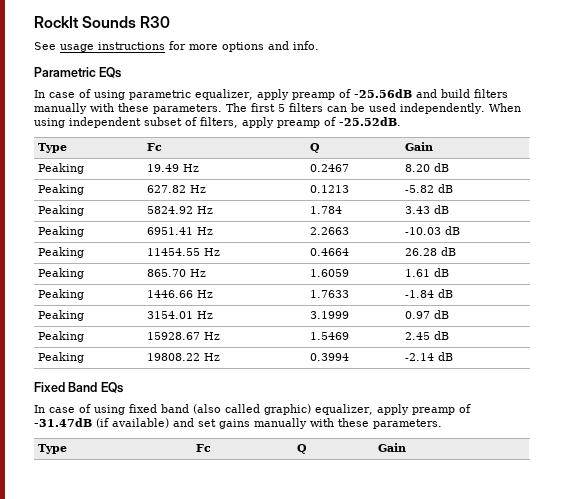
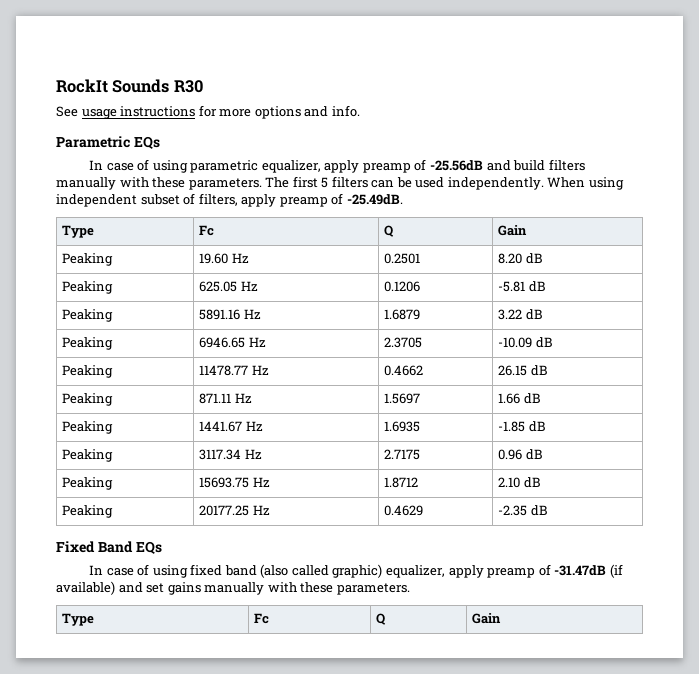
- When using independent subset of filters, apply preamp of -25.52dB.
+ When using independent subset of filters, apply preamp of -25.49dB.
- Peaking | 19.49 Hz | 0.2467 | 8.20 dB
+ Peaking | 19.60 Hz | 0.2501 | 8.20 dB
- Peaking | 627.82 Hz | 0.1213 | -5.82 dB
- Peaking | 5824.92 Hz | 1.784 | 3.43 dB
- Peaking | 6951.41 Hz | 2.2663 | -10.03 dB
- Peaking | 11454.55 Hz | 0.4664 | 26.28 dB
- Peaking | 865.70 Hz | 1.6059 | 1.61 dB
- Peaking | 1446.66 Hz | 1.7633 | -1.84 dB
- Peaking | 3154.01 Hz | 3.1999 | 0.97 dB
- Peaking | 15928.67 Hz | 1.5469 | 2.45 dB
- Peaking | 19808.22 Hz | 0.3994 | -2.14 dB
+ Peaking | 625.05 Hz | 0.1206 | -5.81 dB
+ Peaking | 5891.16 Hz | 1.6879 | 3.22 dB
+ Peaking | 6946.65 Hz | 2.3705 | -10.09 dB
+ Peaking | 11478.77 Hz | 0.4662 | 26.15 dB
+ Peaking | 871.11 Hz | 1.5697 | 1.66 dB
+ Peaking | 1441.67 Hz | 1.6935 | -1.85 dB
+ Peaking | 3117.34 Hz | 2.7175 | 0.96 dB
+ Peaking | 15693.75 Hz | 1.8712 | 2.10 dB
+ Peaking | 20177.25 Hz | 0.4629 | -2.35 dB

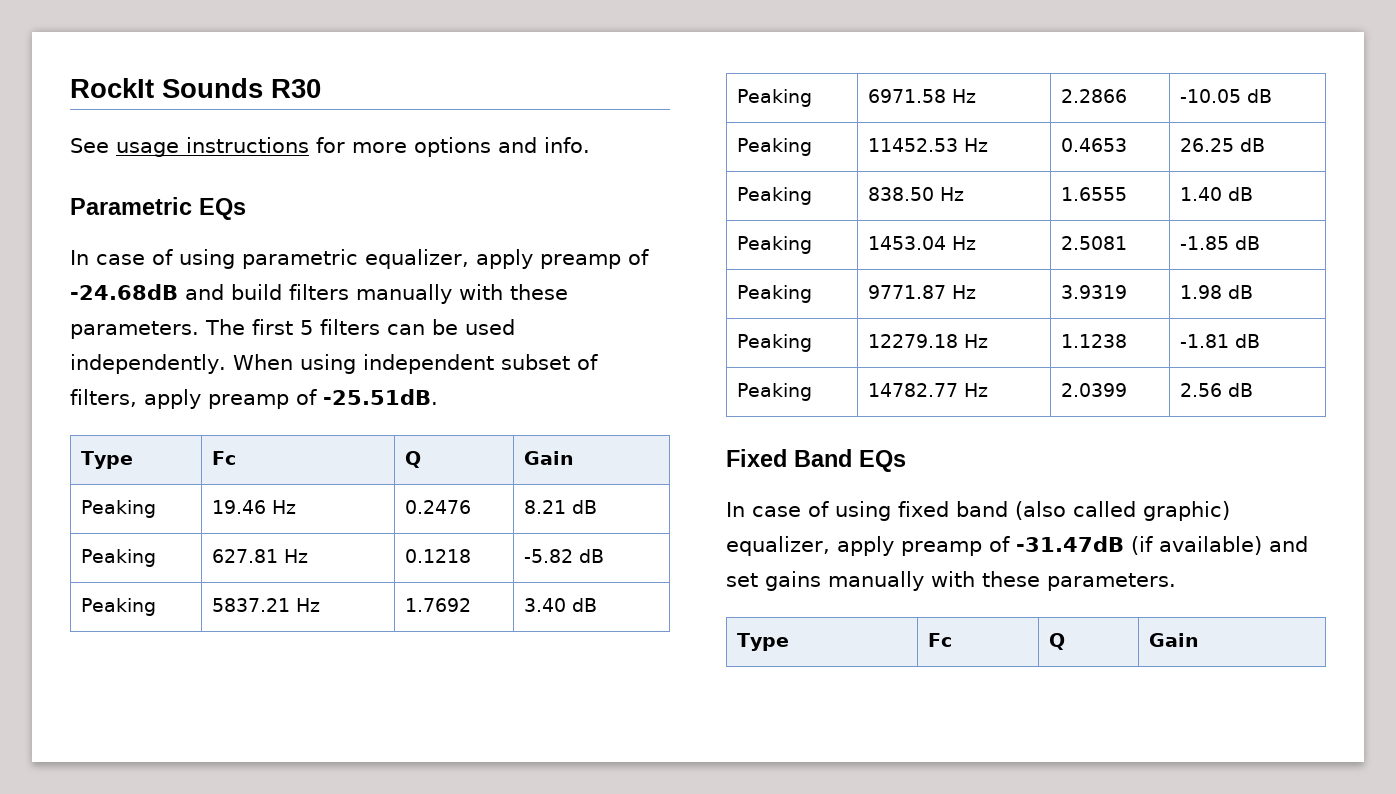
- In case of using parametric equalizer, apply preamp of -25.56dB and build filters manually with these parameters.
+ In case of using parametric equalizer, apply preamp of -24.68dB and build filters manually with these parameters.
- When using independent subset of filters, apply preamp of -25.49dB.
+ When using independent subset of filters, apply preamp of -25.51dB.
- Peaking | 19.60 Hz | 0.2501 | 8.20 dB
- Peaking | 625.05 Hz | 0.1206 | -5.81 dB
- Peaking | 5891.16 Hz | 1.6879 | 3.22 dB
- Peaking | 6946.65 Hz | 2.3705 | -10.09 dB
- Peaking | 11478.77 Hz | 0.4662 | 26.15 dB
- Peaking | 871.11 Hz | 1.5697 | 1.66 dB
- Peaking | 1441.67 Hz | 1.6935 | -1.85 dB
+ Peaking | 19.46 Hz | 0.2476 | 8.21 dB
+ Peaking | 627.81 Hz | 0.1218 | -5.82 dB
+ Peaking | 5837.21 Hz | 1.7692 | 3.40 dB
+ Peaking | 6971.58 Hz | 2.2866 | -10.05 dB
+ Peaking | 11452.53 Hz | 0.4653 | 26.25 dB
+ Peaking | 838.50 Hz | 1.6555 | 1.40 dB
+ Peaking | 1453.04 Hz | 2.5081 | -1.85 dB
- Peaking | 3117.34 Hz | 2.7175 | 0.96 dB
- Peaking | 15693.75 Hz | 1.8712 | 2.10 dB
- Peaking | 20177.25 Hz | 0.4629 | -2.35 dB
+ Peaking | 9771.87 Hz | 3.9319 | 1.98 dB
+ Peaking | 12279.18 Hz | 1.1238 | -1.81 dB
+ Peaking | 14782.77 Hz | 2.0399 | 2.56 dB

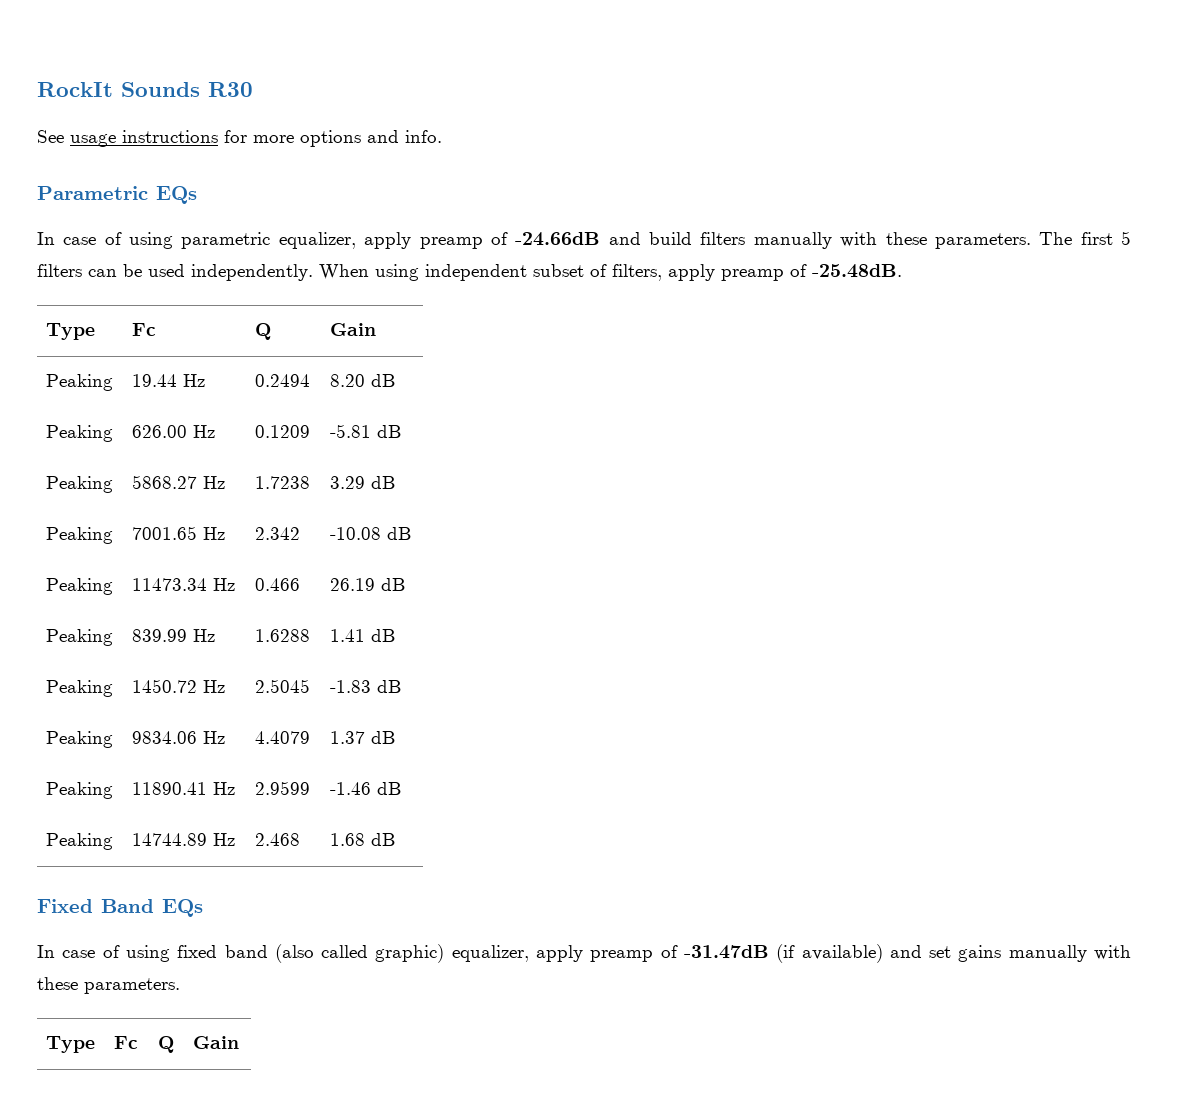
- In case of using parametric equalizer, apply preamp of -24.68dB and build filters manually with these parameters.
+ In case of using parametric equalizer, apply preamp of -24.66dB and build filters manually with these parameters.
- When using independent subset of filters, apply preamp of -25.51dB.
+ When using independent subset of filters, apply preamp of -25.48dB.
- Peaking | 19.46 Hz | 0.2476 | 8.21 dB
- Peaking | 627.81 Hz | 0.1218 | -5.82 dB
- Peaking | 5837.21 Hz | 1.7692 | 3.40 dB
- Peaking | 6971.58 Hz | 2.2866 | -10.05 dB
- Peaking | 11452.53 Hz | 0.4653 | 26.25 dB
- Peaking | 838.50 Hz | 1.6555 | 1.40 dB
- Peaking | 1453.04 Hz | 2.5081 | -1.85 dB
- Peaking | 9771.87 Hz | 3.9319 | 1.98 dB
- Peaking | 12279.18 Hz | 1.1238 | -1.81 dB
- Peaking | 14782.77 Hz | 2.0399 | 2.56 dB
+ Peaking | 19.44 Hz | 0.2494 | 8.20 dB
+ Peaking | 626.00 Hz | 0.1209 | -5.81 dB
+ Peaking | 5868.27 Hz | 1.7238 | 3.29 dB
+ Peaking | 7001.65 Hz | 2.342 | -10.08 dB
+ Peaking | 11473.34 Hz | 0.466 | 26.19 dB
+ Peaking | 839.99 Hz | 1.6288 | 1.41 dB
+ Peaking | 1450.72 Hz | 2.5045 | -1.83 dB
+ Peaking | 9834.06 Hz | 4.4079 | 1.37 dB
+ Peaking | 11890.41 Hz | 2.9599 | -1.46 dB
+ Peaking | 14744.89 Hz | 2.468 | 1.68 dB

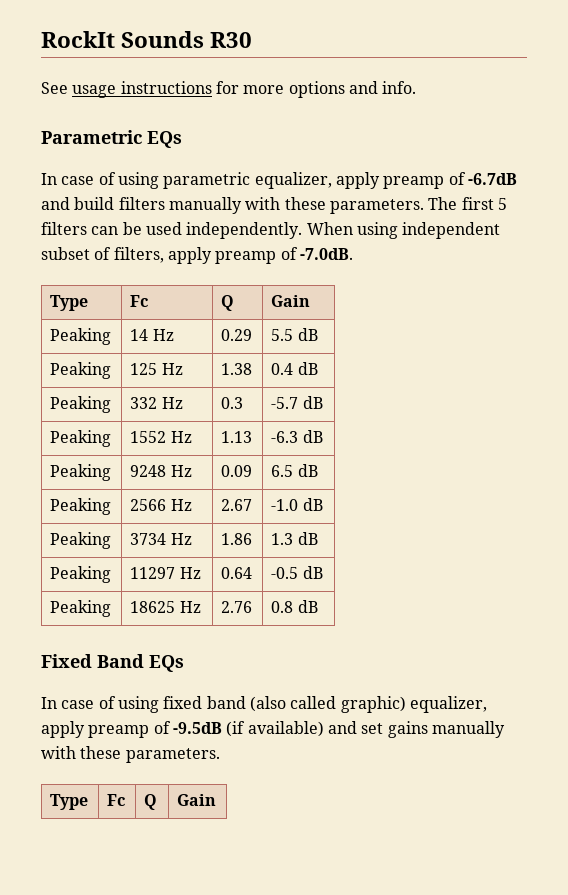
- In case of using parametric equalizer, apply preamp of -24.66dB and build filters manually with these parameters.
+ In case of using parametric equalizer, apply preamp of -6.7dB and build filters manually with these parameters.
- When using independent subset of filters, apply preamp of -25.48dB.
+ When using independent subset of filters, apply preamp of -7.0dB.
- Peaking | 19.44 Hz | 0.2494 | 8.20 dB
- Peaking | 626.00 Hz | 0.1209 | -5.81 dB
- Peaking | 5868.27 Hz | 1.7238 | 3.29 dB
- Peaking | 7001.65 Hz | 2.342 | -10.08 dB
- Peaking | 11473.34 Hz | 0.466 | 26.19 dB
- Peaking | 839.99 Hz | 1.6288 | 1.41 dB
- Peaking | 1450.72 Hz | 2.5045 | -1.83 dB
- Peaking | 9834.06 Hz | 4.4079 | 1.37 dB
- Peaking | 11890.41 Hz | 2.9599 | -1.46 dB
- Peaking | 14744.89 Hz | 2.468 | 1.68 dB
+ Peaking | 14 Hz | 0.29 | 5.5 dB
+ Peaking | 125 Hz | 1.38 | 0.4 dB
+ Peaking | 332 Hz | 0.3 | -5.7 dB
+ Peaking | 1552 Hz | 1.13 | -6.3 dB
+ Peaking | 9248 Hz | 0.09 | 6.5 dB
+ Peaking | 2566 Hz | 2.67 | -1.0 dB
+ Peaking | 3734 Hz | 1.86 | 1.3 dB
+ Peaking | 11297 Hz | 0.64 | -0.5 dB
+ Peaking | 18625 Hz | 2.76 | 0.8 dB
- In case of using fixed band (also called graphic) equalizer, apply preamp of -31.47dB (if available) and set gains manually with these parameters.
+ In case of using fixed band (also called graphic) equalizer, apply preamp of -9.5dB (if available) and set gains manually with these parameters.

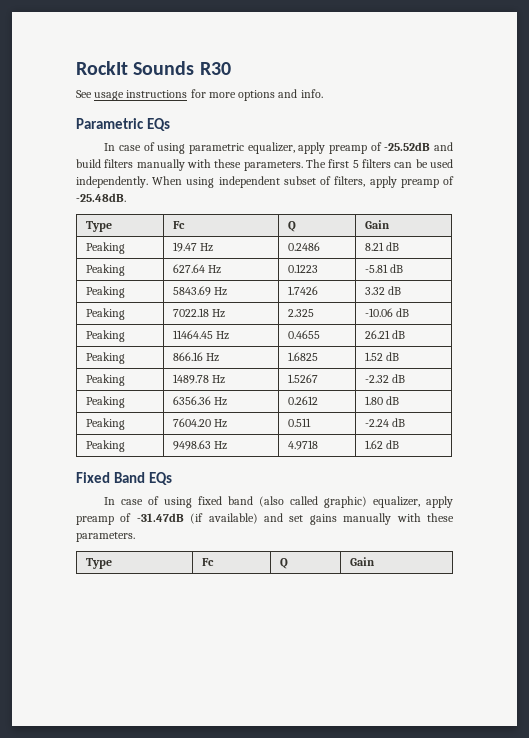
- In case of using parametric equalizer, apply preamp of -6.7dB and build filters manually with these parameters.
+ In case of using parametric equalizer, apply preamp of -25.52dB and build filters manually with these parameters.
- When using independent subset of filters, apply preamp of -7.0dB.
+ When using independent subset of filters, apply preamp of -25.48dB.
- Peaking | 14 Hz | 0.29 | 5.5 dB
- Peaking | 125 Hz | 1.38 | 0.4 dB
- Peaking | 332 Hz | 0.3 | -5.7 dB
- Peaking | 1552 Hz | 1.13 | -6.3 dB
- Peaking | 9248 Hz | 0.09 | 6.5 dB
- Peaking | 2566 Hz | 2.67 | -1.0 dB
- Peaking | 3734 Hz | 1.86 | 1.3 dB
- Peaking | 11297 Hz | 0.64 | -0.5 dB
- Peaking | 18625 Hz | 2.76 | 0.8 dB
+ Peaking | 19.47 Hz | 0.2486 | 8.21 dB
+ Peaking | 627.64 Hz | 0.1223 | -5.81 dB
+ Peaking | 5843.69 Hz | 1.7426 | 3.32 dB
+ Peaking | 7022.18 Hz | 2.325 | -10.06 dB
+ Peaking | 11464.45 Hz | 0.4655 | 26.21 dB
+ Peaking | 866.16 Hz | 1.6825 | 1.52 dB
+ Peaking | 1489.78 Hz | 1.5267 | -2.32 dB
+ Peaking | 6356.36 Hz | 0.2612 | 1.80 dB
+ Peaking | 7604.20 Hz | 0.511 | -2.24 dB
+ Peaking | 9498.63 Hz | 4.9718 | 1.62 dB
- In case of using fixed band (also called graphic) equalizer, apply preamp of -9.5dB (if available) and set gains manually with these parameters.
+ In case of using fixed band (also called graphic) equalizer, apply preamp of -31.47dB (if available) and set gains manually with these parameters.

